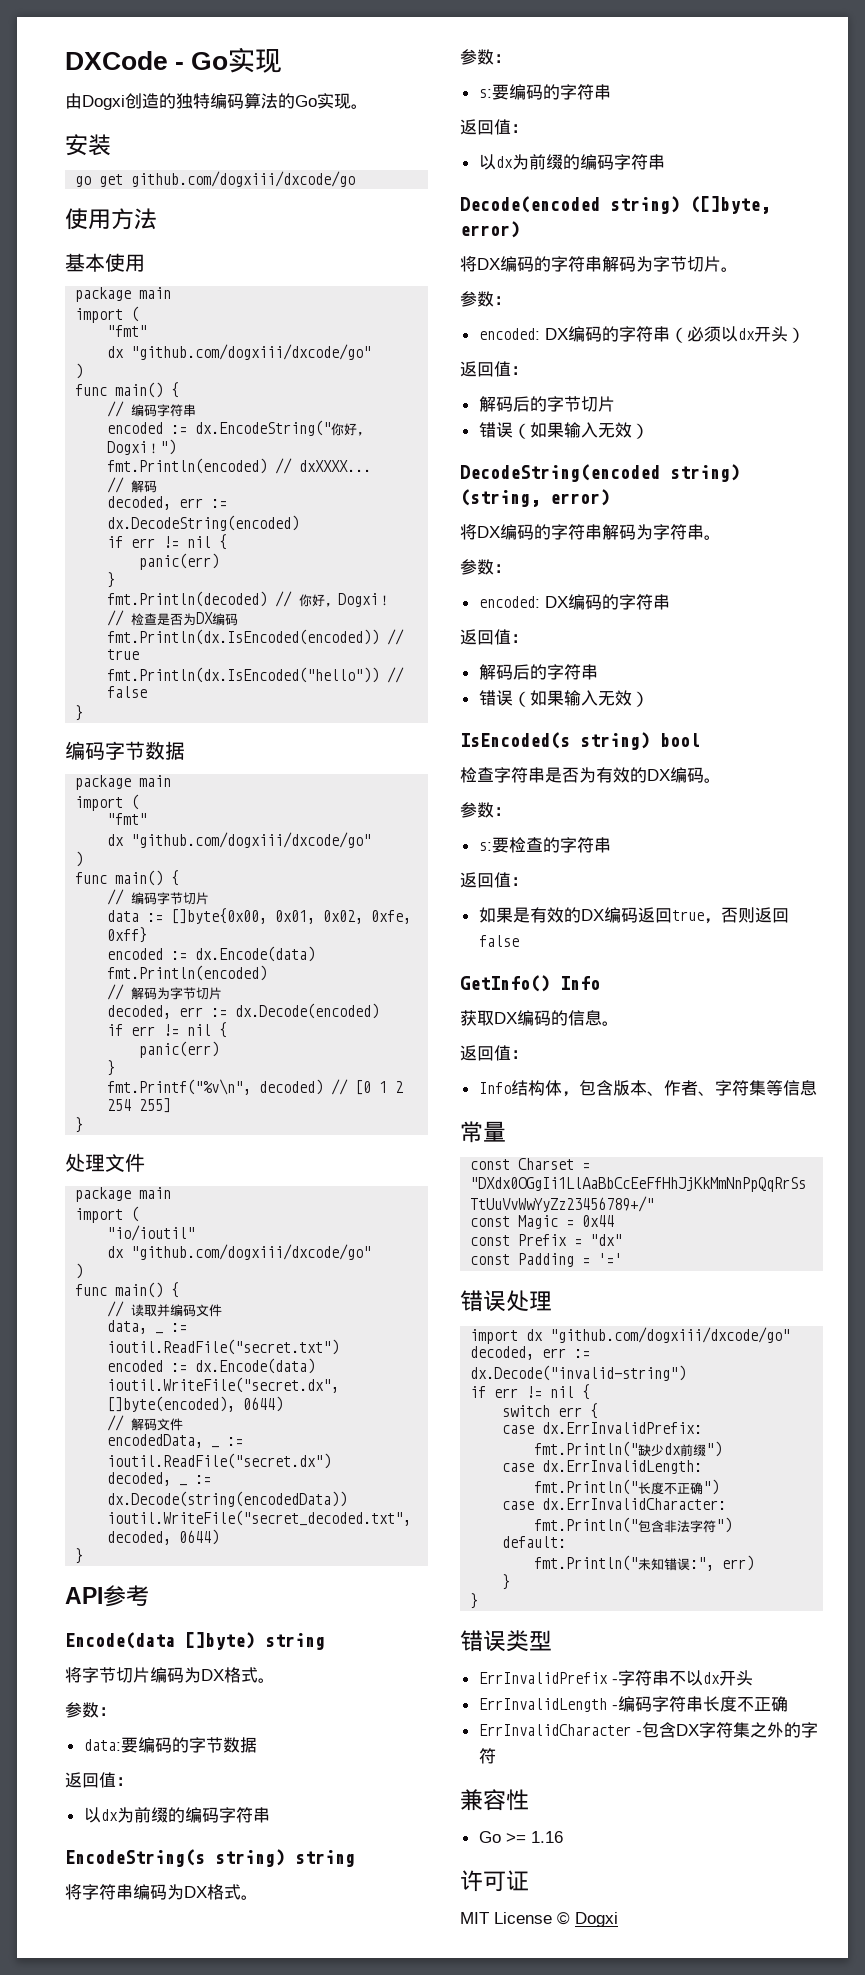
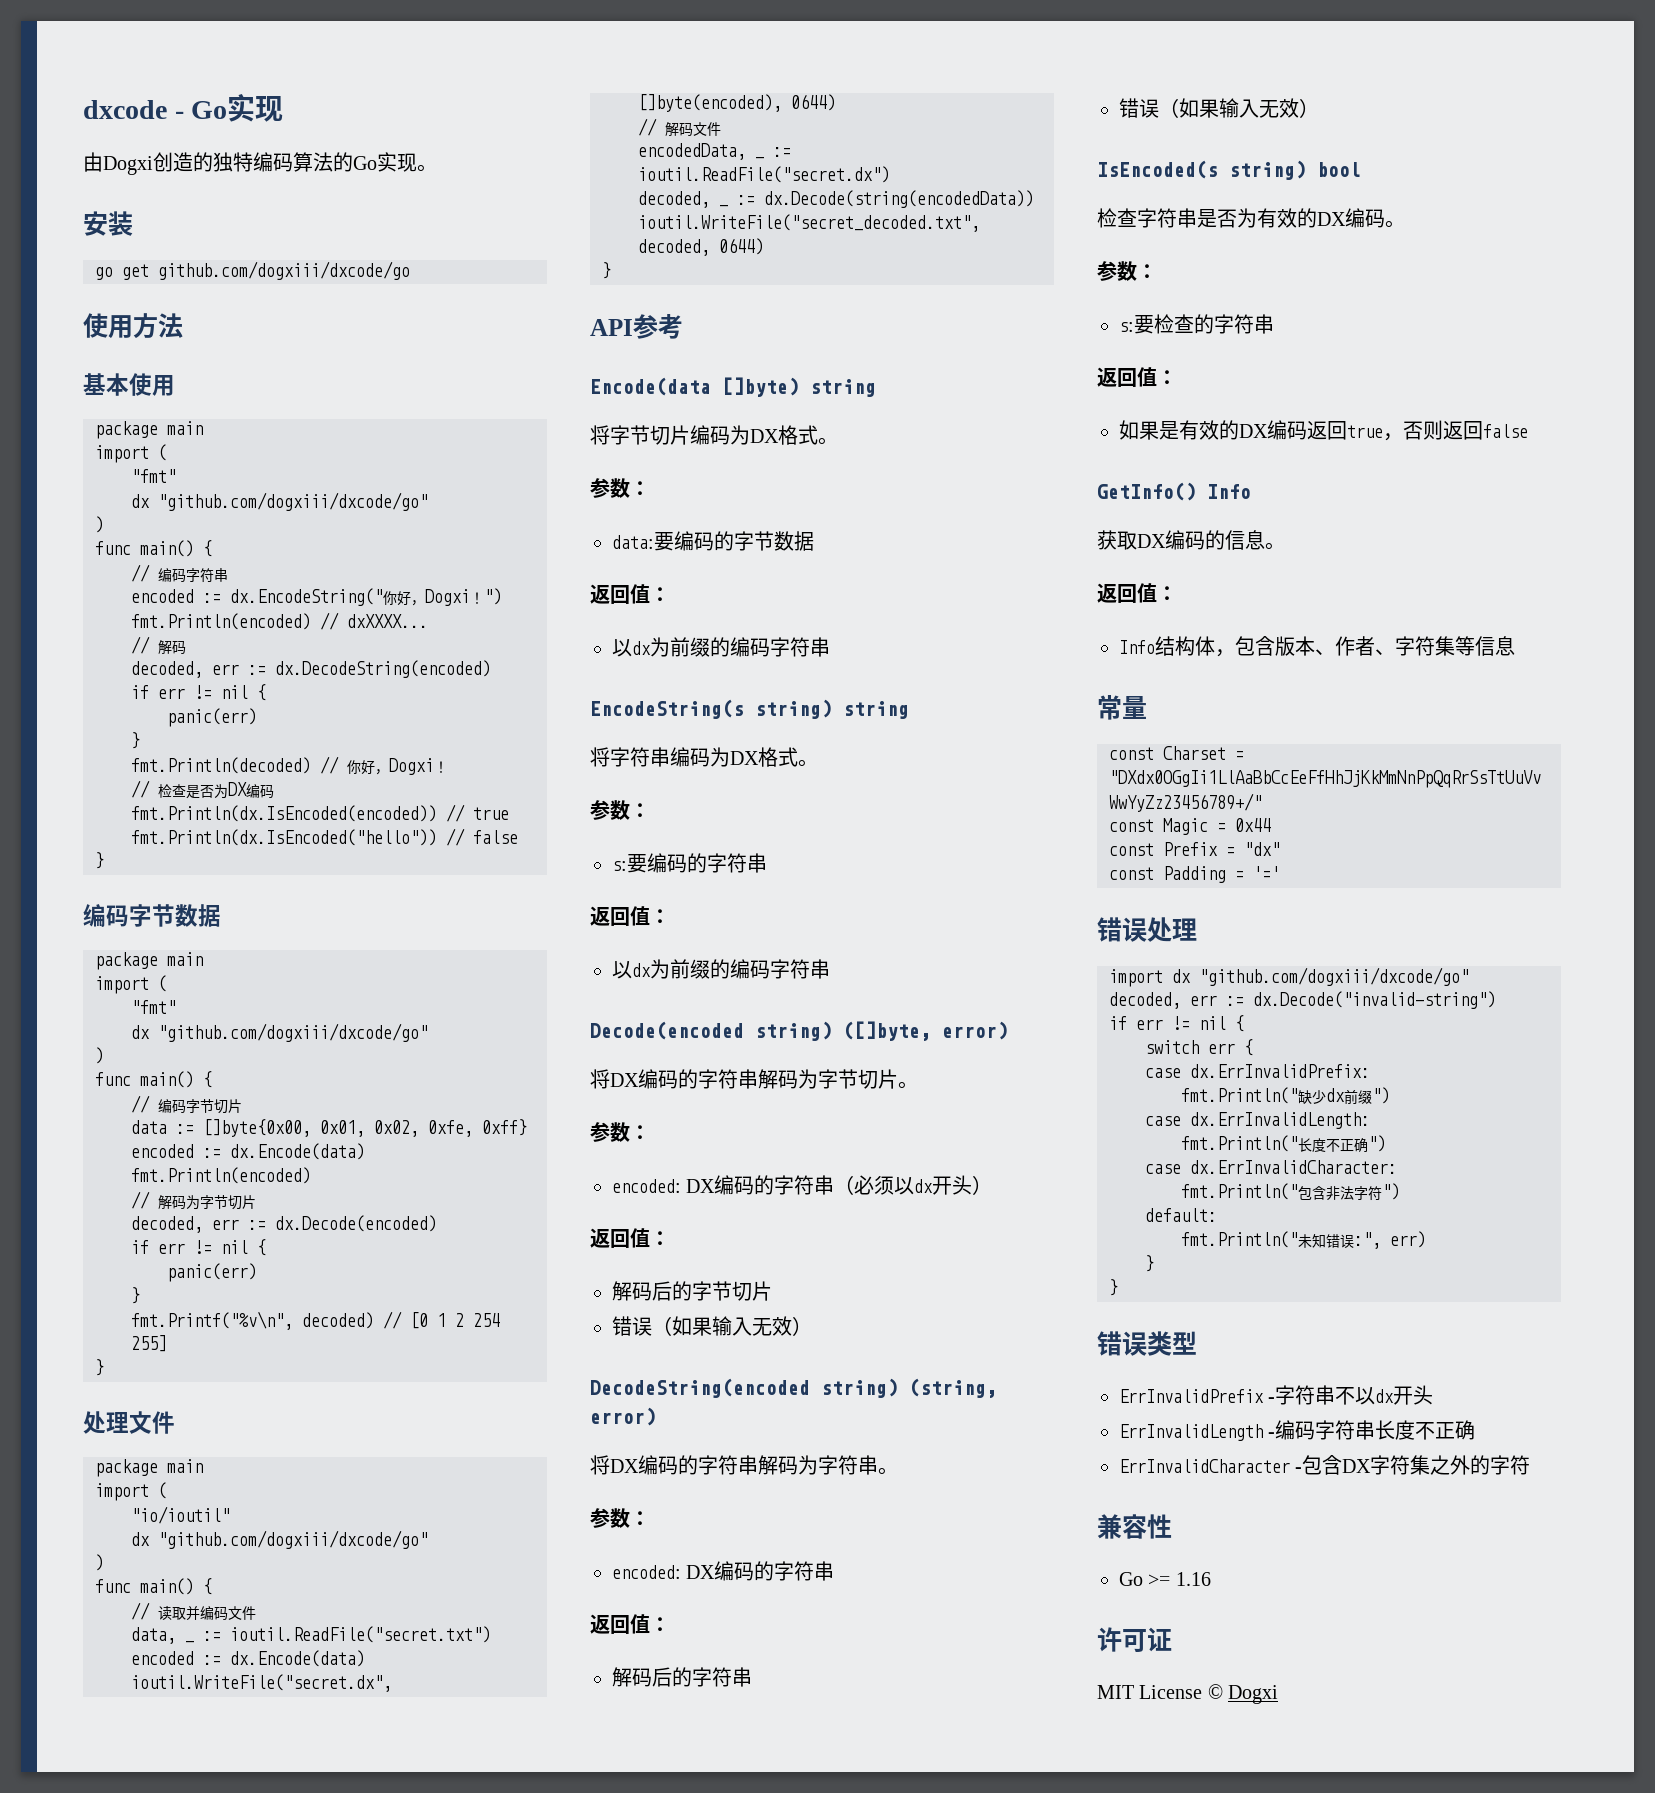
- DXCode - Go实现
+ dxcode - Go实现

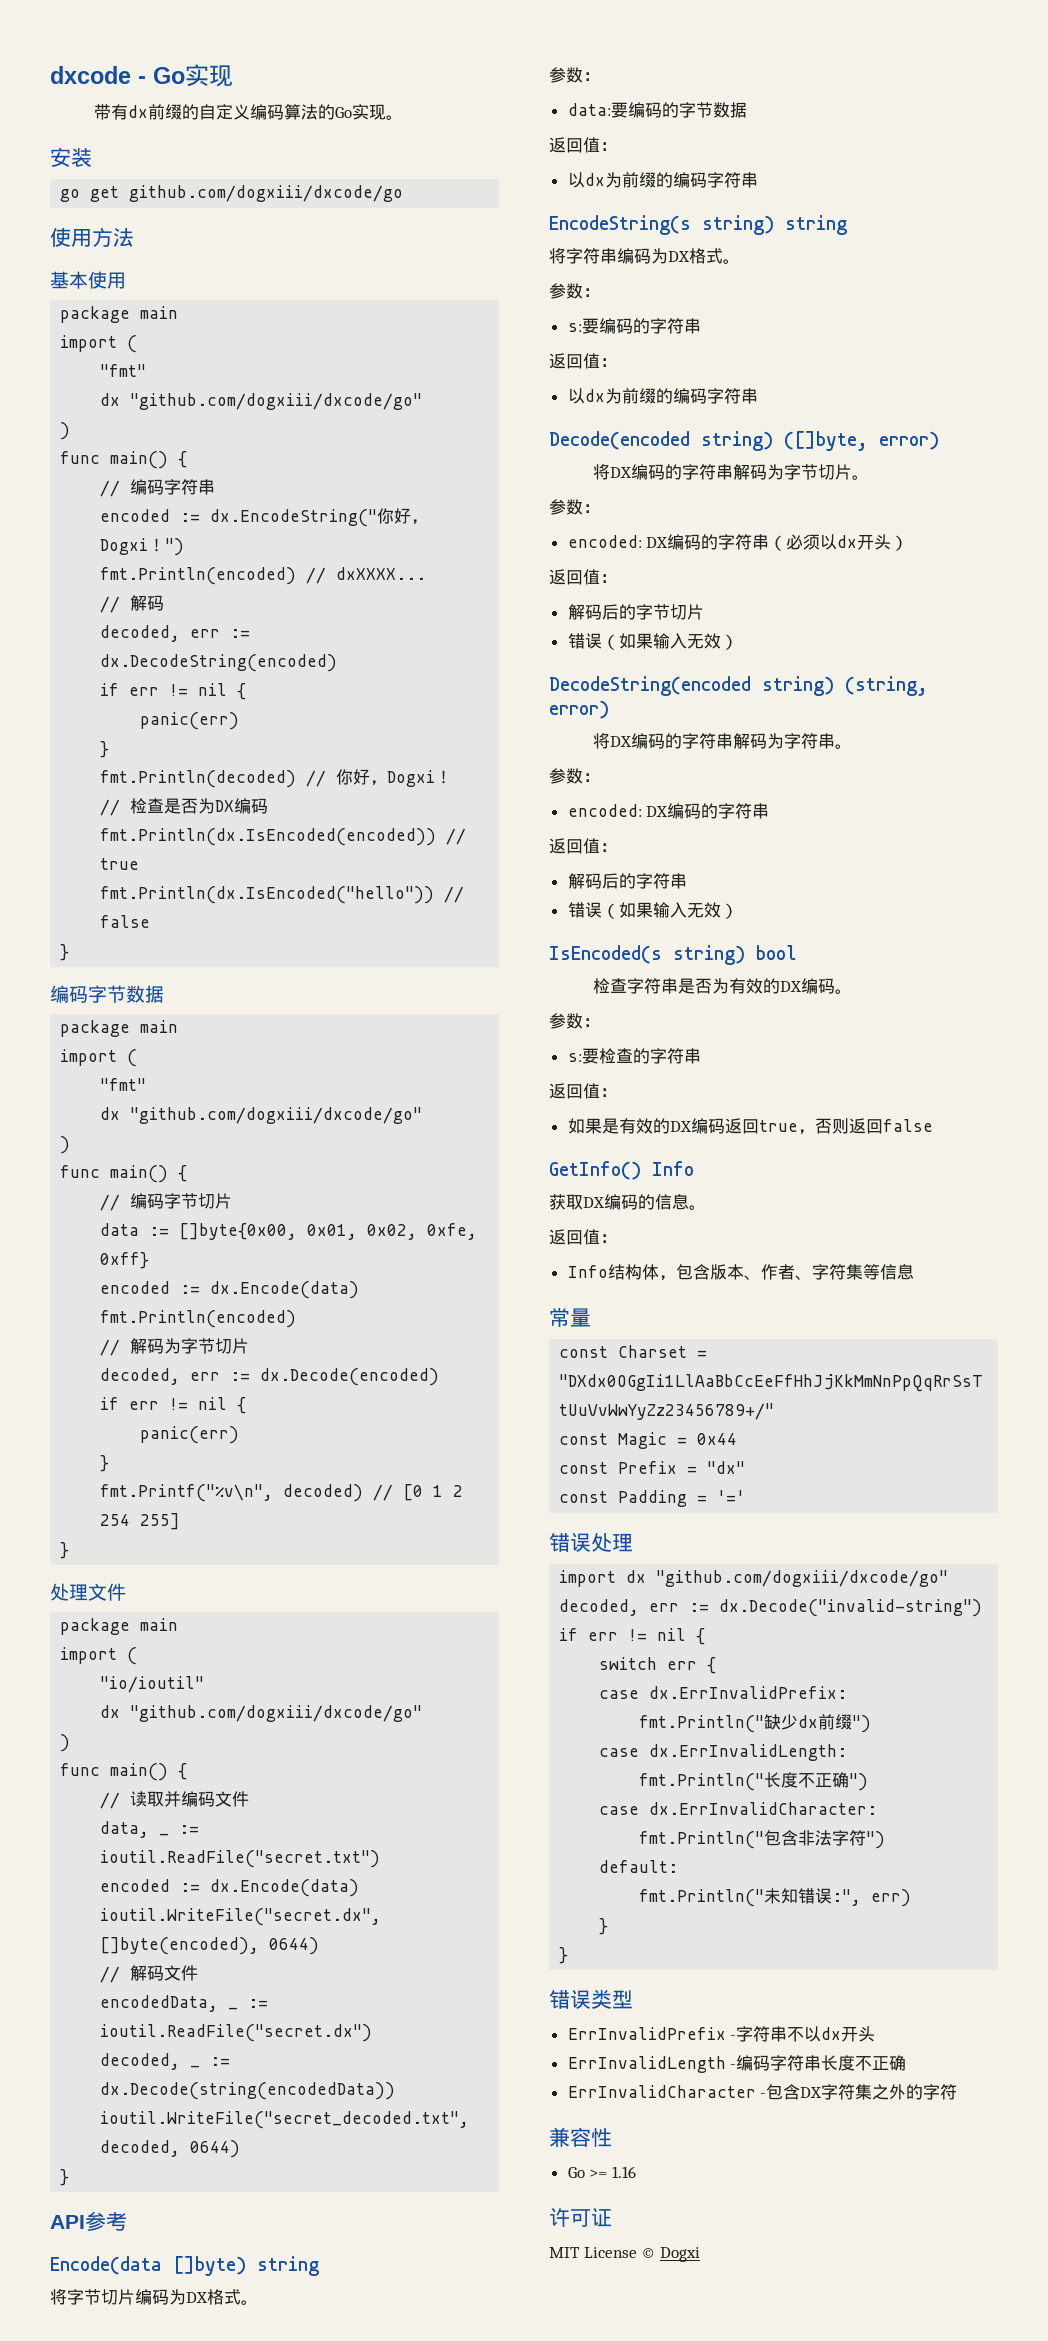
- 由Dogxi创造的独特编码算法的Go实现。
+ 带有dx前缀的自定义编码算法的Go实现。

